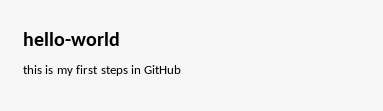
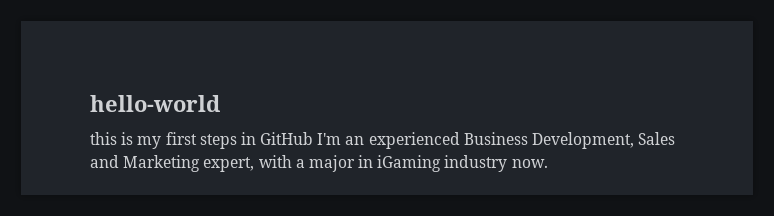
- this is my first steps in GitHub
+ this is my first steps in GitHub I'm an experienced Business Development, Sales and Marketing expert, with a major in iGaming industry now.

